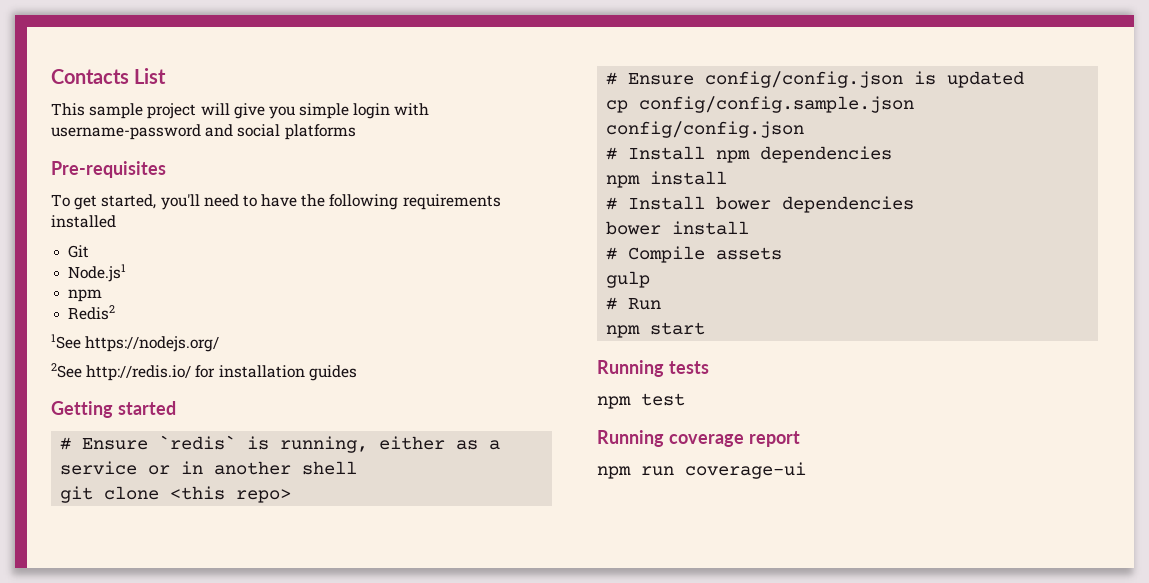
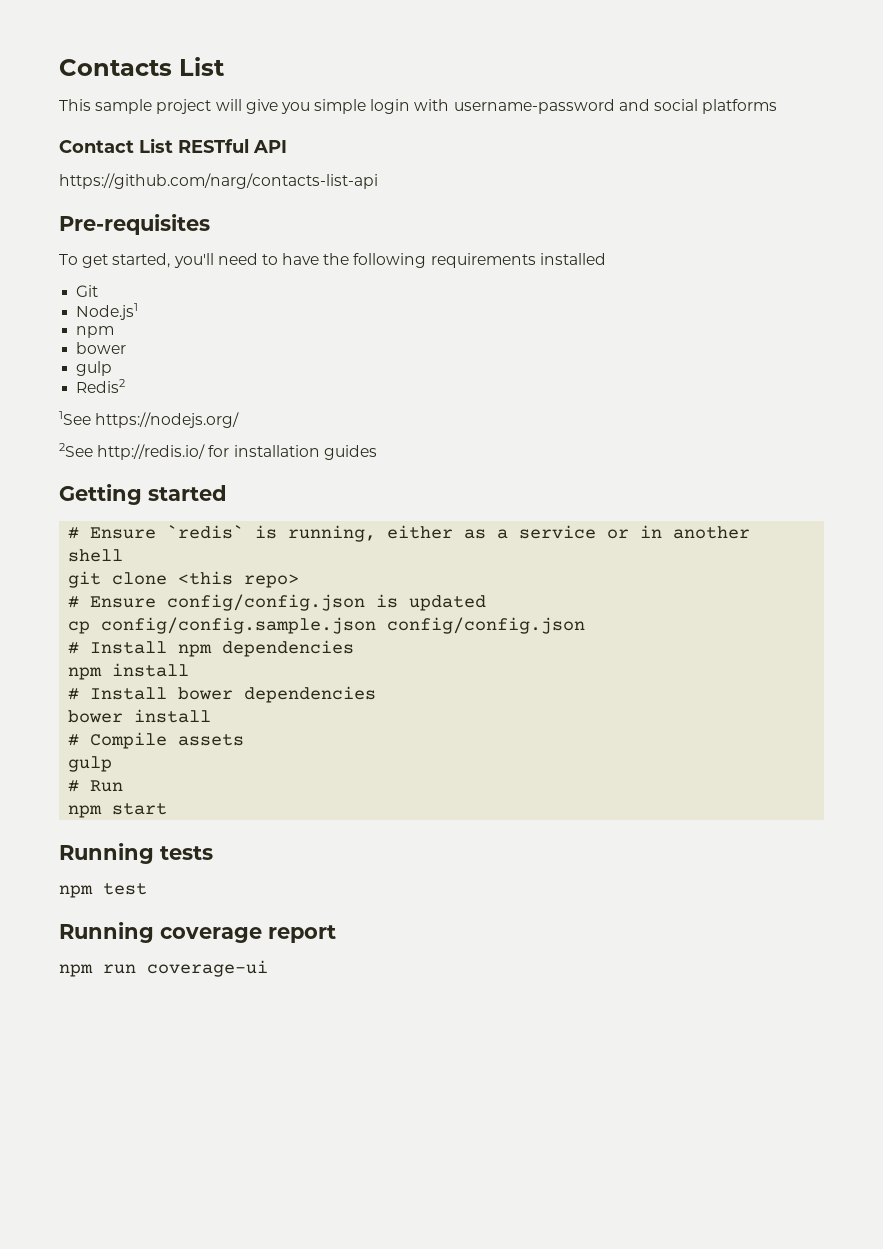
+ Contact List RESTful API
+ https://github.com/narg/contacts-list-api
  Node.js1
  npm
+ bower
+ gulp

